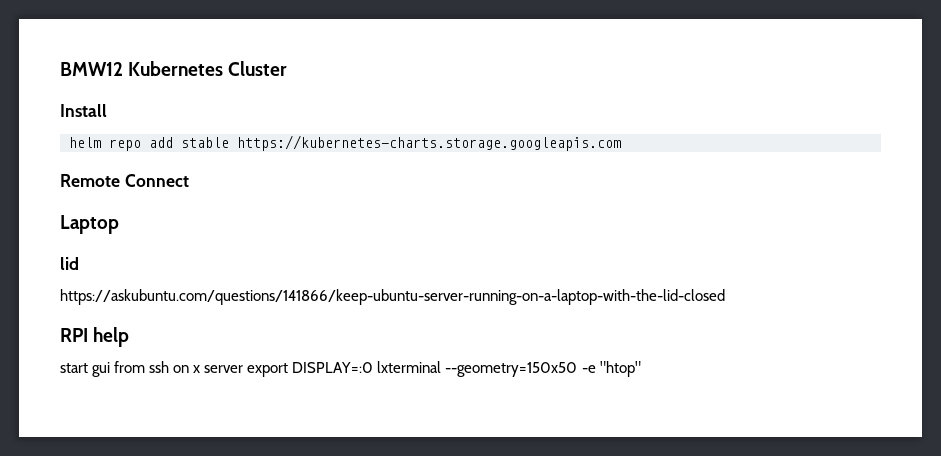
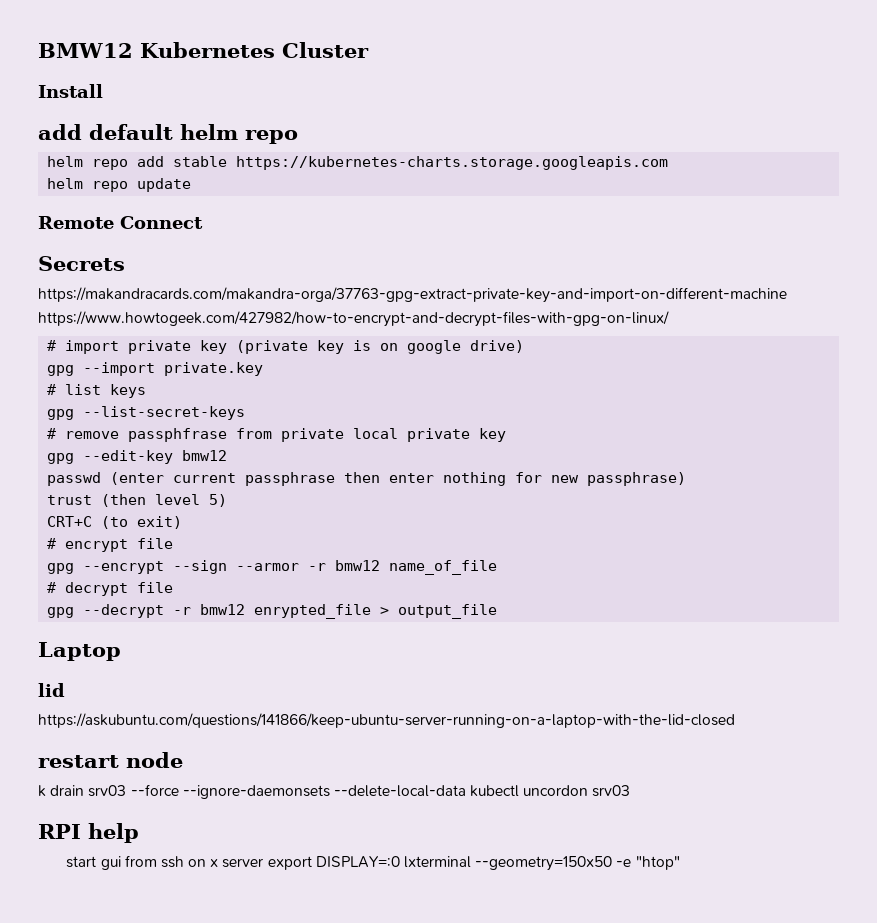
+ add default helm repo
+ helm repo update
+ Secrets
+ https://makandracards.com/makandra-orga/37763-gpg-extract-private-key-and-import-on-different-machine https://www.howtogeek.com/427982/how-to-encrypt-and-decrypt-files-with-gpg-on-linux/
+ # import private key (private key is on google drive)
+ gpg --import private.key
+ # list keys
+ gpg --list-secret-keys
+ # remove passphfrase from private local private key
+ gpg --edit-key bmw12
+ passwd (enter current passphrase then enter nothing for new passphrase)
+ trust (then level 5)
+ CRT+C (to exit)
+ # encrypt file
+ gpg --encrypt --sign --armor -r bmw12 name_of_file
+ # decrypt file
+ gpg --decrypt -r bmw12 enrypted_file > output_file
  Laptop
  lid
  https://askubuntu.com/questions/141866/keep-ubuntu-server-running-on-a-laptop-with-the-lid-closed
+ restart node
+ k drain srv03 --force --ignore-daemonsets --delete-local-data kubectl uncordon srv03

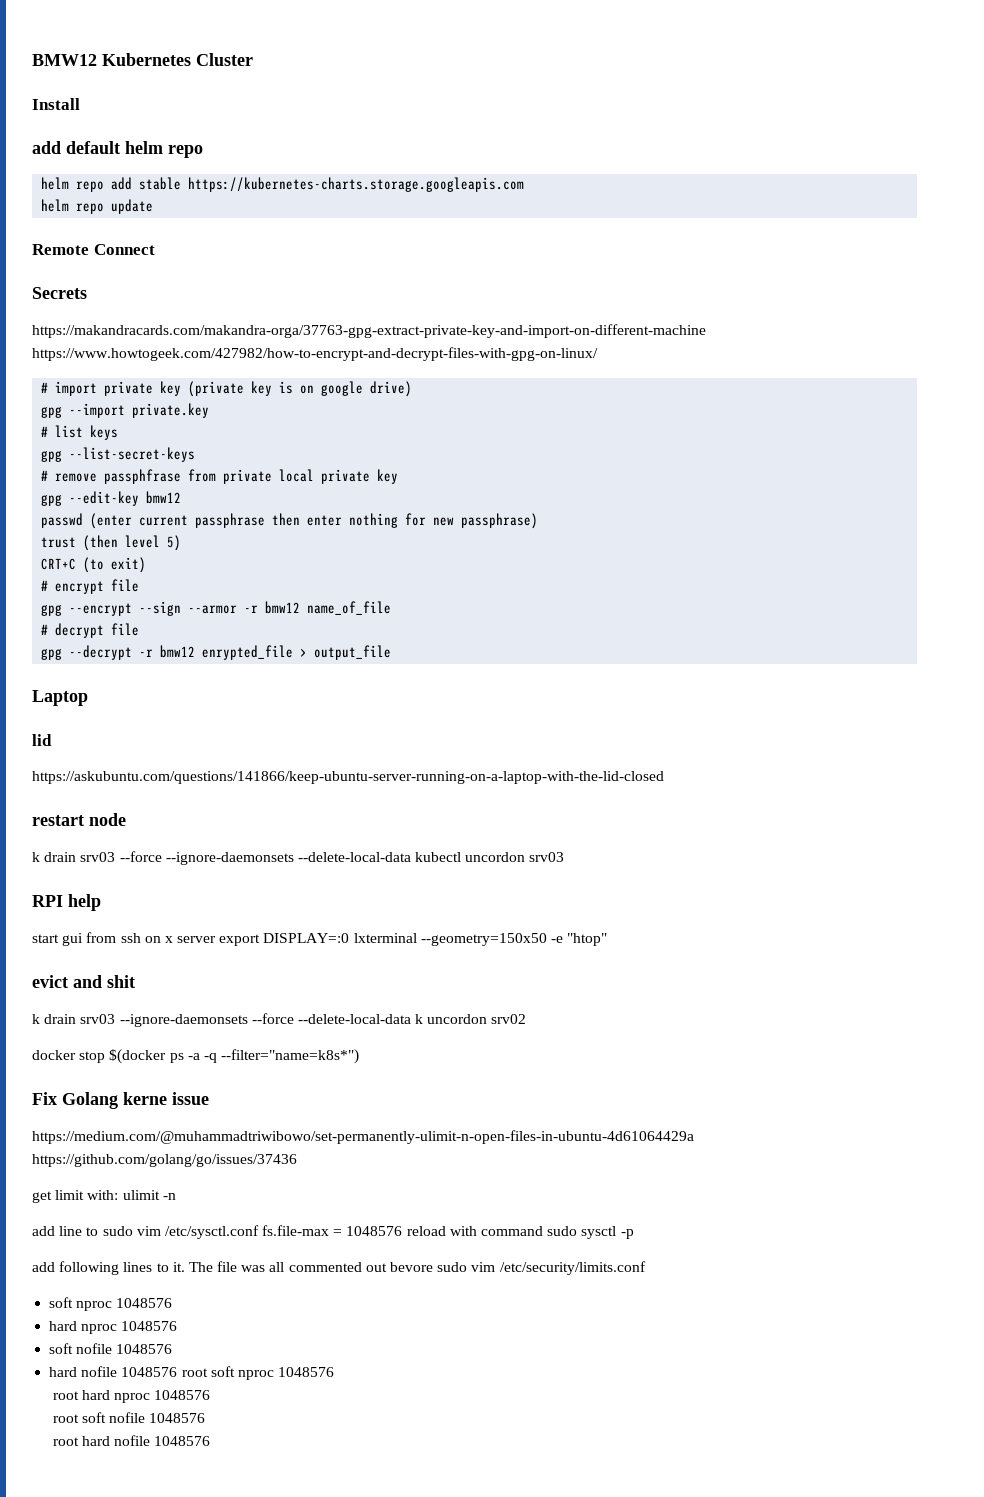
+ evict and shit
+ k drain srv03 --ignore-daemonsets --force --delete-local-data k uncordon srv02
+ docker stop $(docker ps -a -q --filter="name=k8s*")
+ Fix Golang kerne issue
+ https://medium.com/@muhammadtriwibowo/set-permanently-ulimit-n-open-files-in-ubuntu-4d61064429a https://github.com/golang/go/issues/37436
+ get limit with: ulimit -n
+ add line to sudo vim /etc/sysctl.conf fs.file-max = 1048576 reload with command sudo sysctl -p
+ add following lines to it. The file was all commented out bevore sudo vim /etc/security/limits.conf
+ soft nproc 1048576
+ hard nproc 1048576
+ soft nofile 1048576
+ hard nofile 1048576 root soft nproc 1048576
+ root hard nproc 1048576
+ root soft nofile 1048576
+ root hard nofile 1048576

